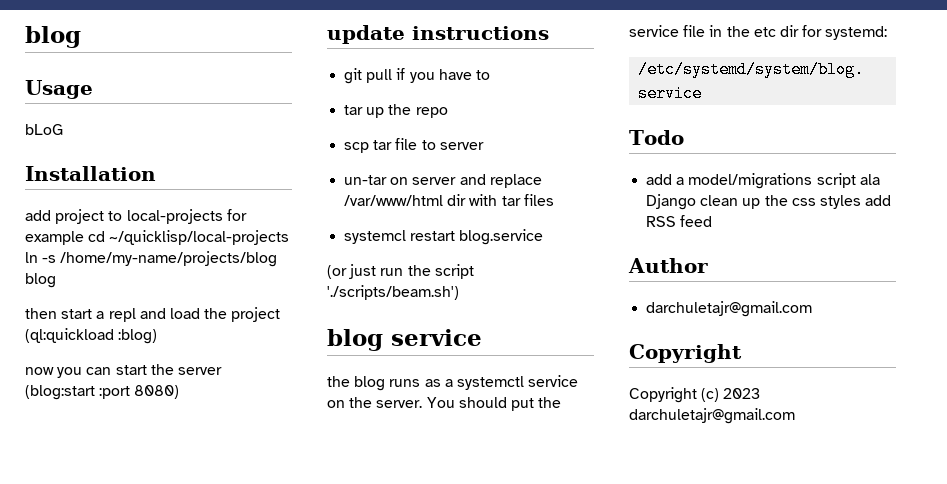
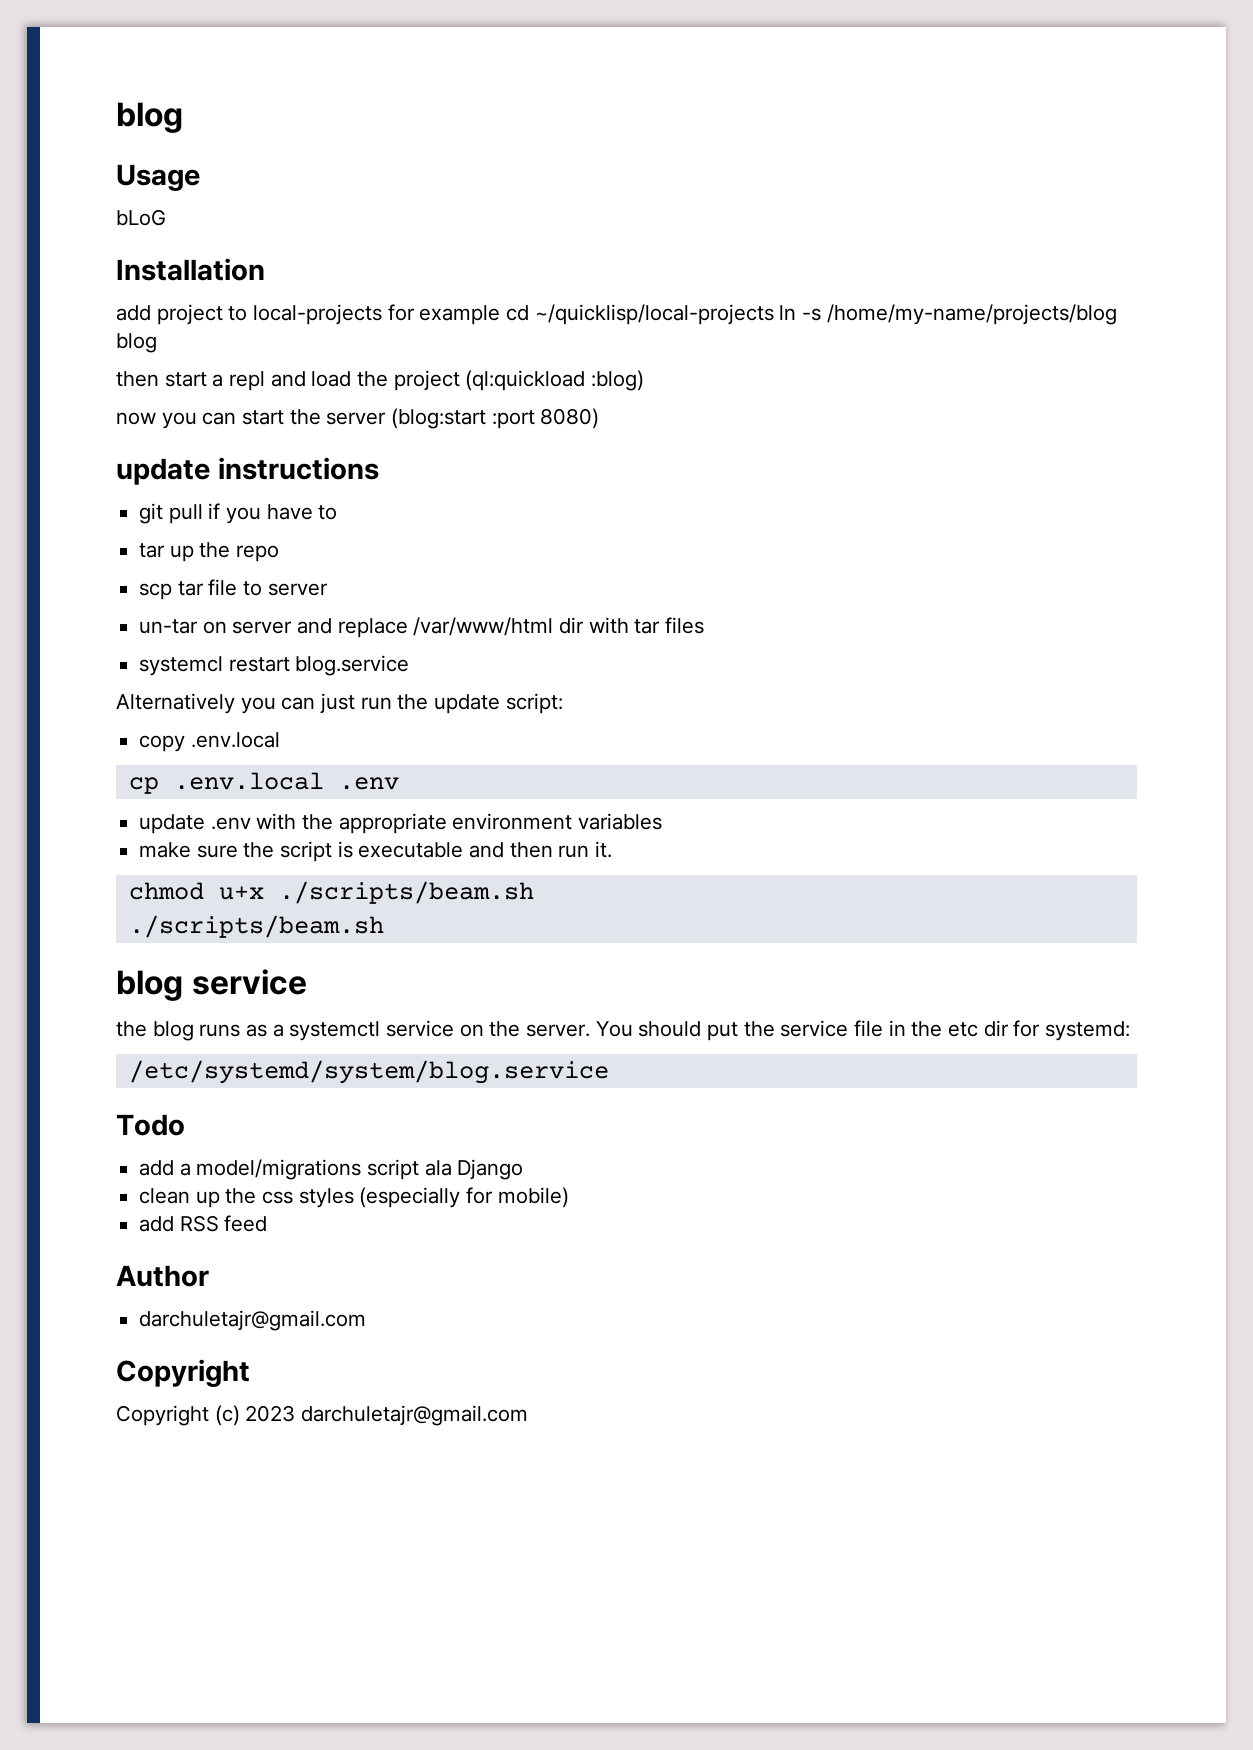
- (or just run the script './scripts/beam.sh')
+ Alternatively you can just run the update script:
+ copy .env.local
+ cp .env.local .env
+ update .env with the appropriate environment variables
+ make sure the script is executable and then run it.
+ chmod u+x ./scripts/beam.sh
+ ./scripts/beam.sh
- add a model/migrations script ala Django clean up the css styles add RSS feed
+ add a model/migrations script ala Django
+ clean up the css styles (especially for mobile)
+ add RSS feed

